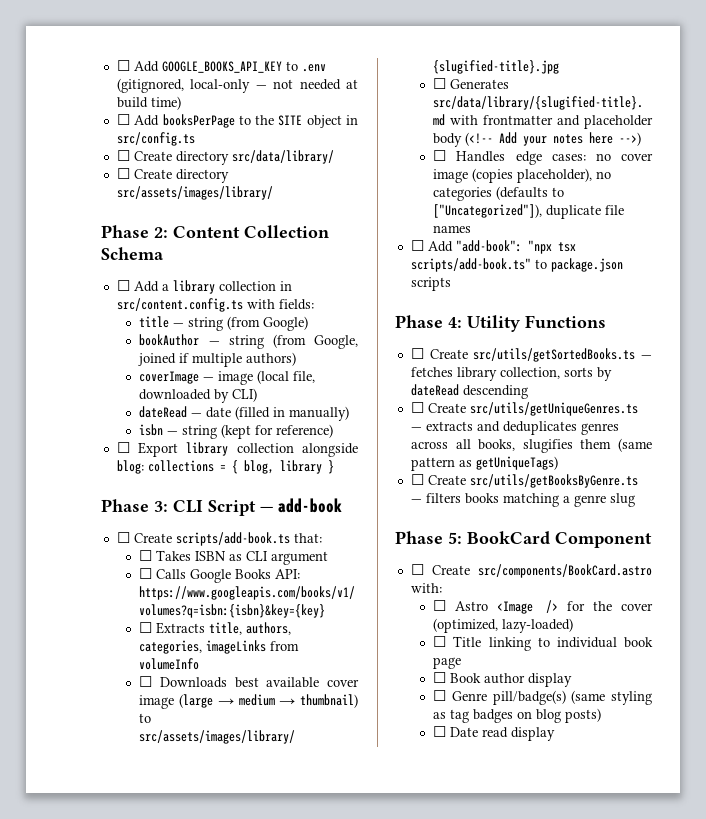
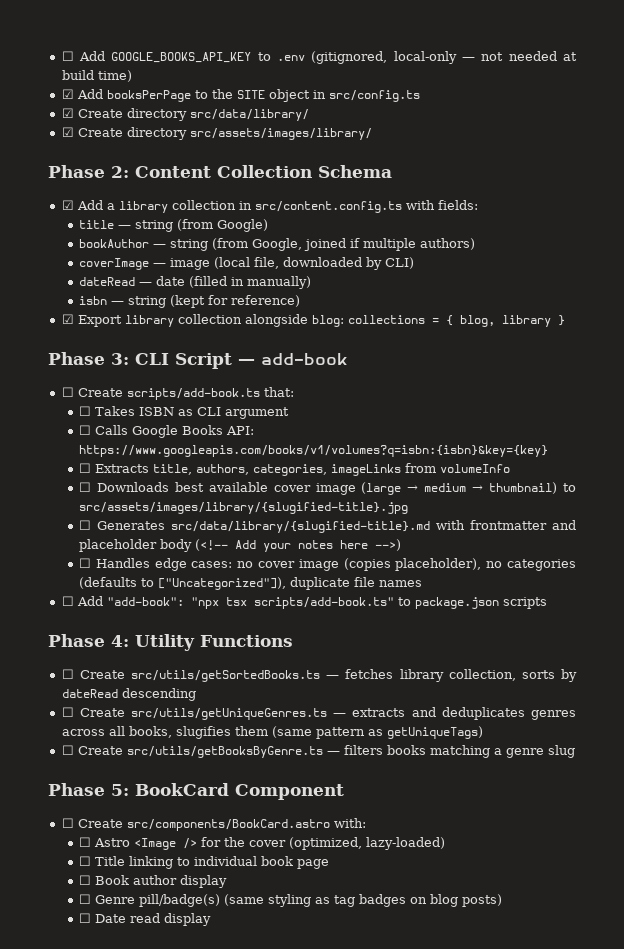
- ☐ Add booksPerPage to the SITE object in src/config.ts
+ ☑ Add booksPerPage to the SITE object in src/config.ts
- ☐ Create directory src/data/library/
+ ☑ Create directory src/data/library/
- ☐ Create directory src/assets/images/library/
+ ☑ Create directory src/assets/images/library/
- ☐ Add a library collection in src/content.config.ts with fields:
+ ☑ Add a library collection in src/content.config.ts with fields:
- ☐ Export library collection alongside blog: collections = { blog, library }
+ ☑ Export library collection alongside blog: collections = { blog, library }

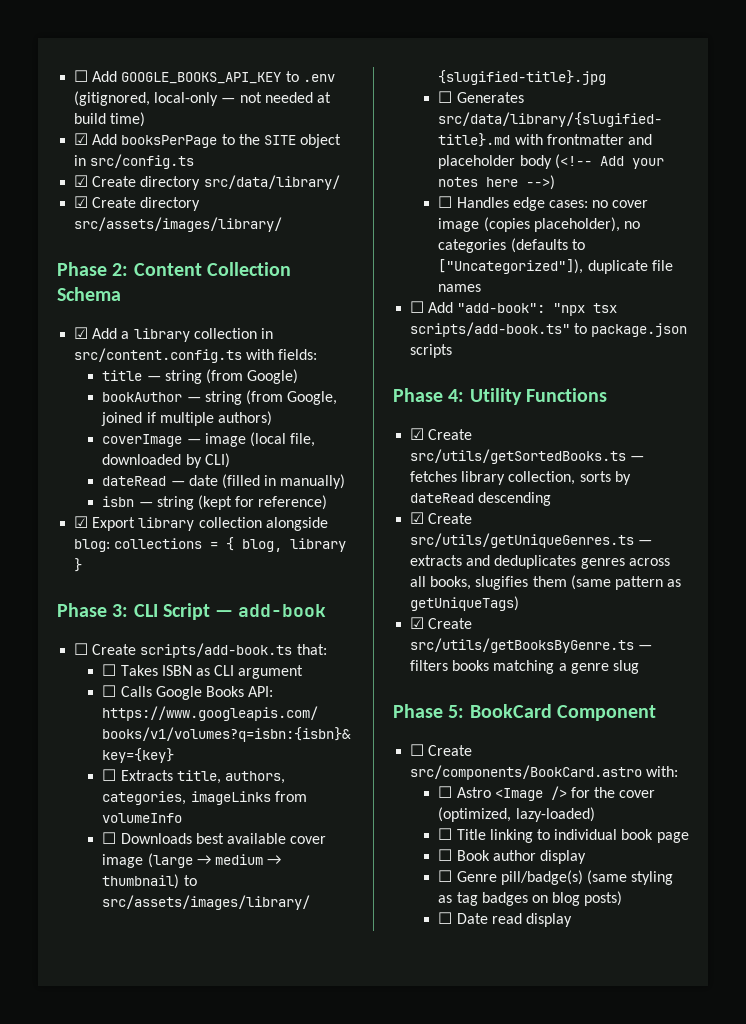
- ☐ Create src/utils/getSortedBooks.ts — fetches library collection, sorts by dateRead descending
+ ☑ Create src/utils/getSortedBooks.ts — fetches library collection, sorts by dateRead descending
- ☐ Create src/utils/getUniqueGenres.ts — extracts and deduplicates genres across all books, slugifies them (same pattern as getUniqueTags)
+ ☑ Create src/utils/getUniqueGenres.ts — extracts and deduplicates genres across all books, slugifies them (same pattern as getUniqueTags)
- ☐ Create src/utils/getBooksByGenre.ts — filters books matching a genre slug
+ ☑ Create src/utils/getBooksByGenre.ts — filters books matching a genre slug

